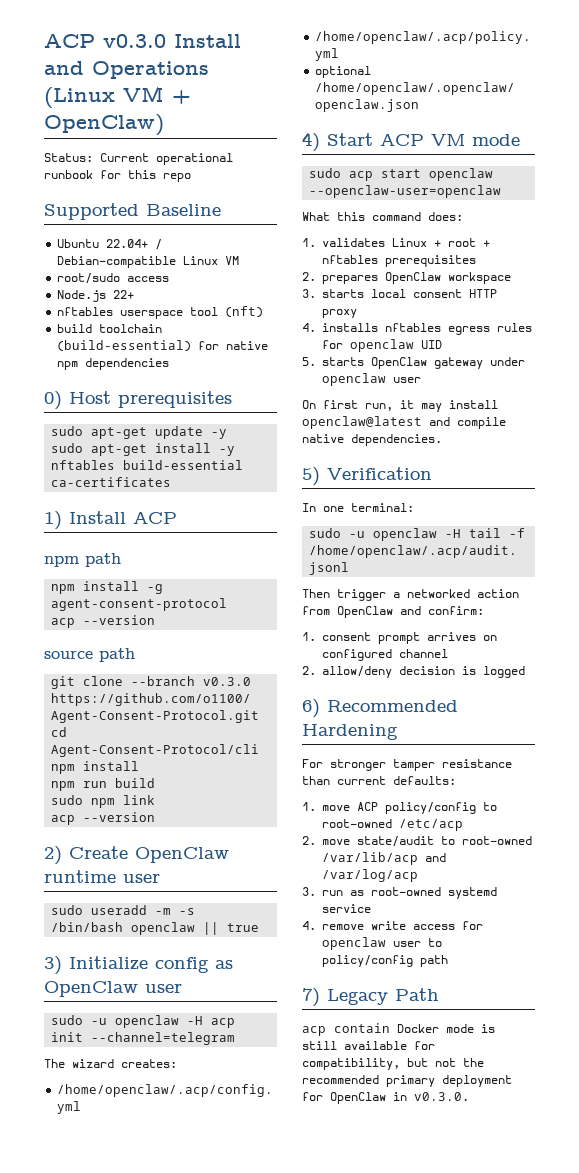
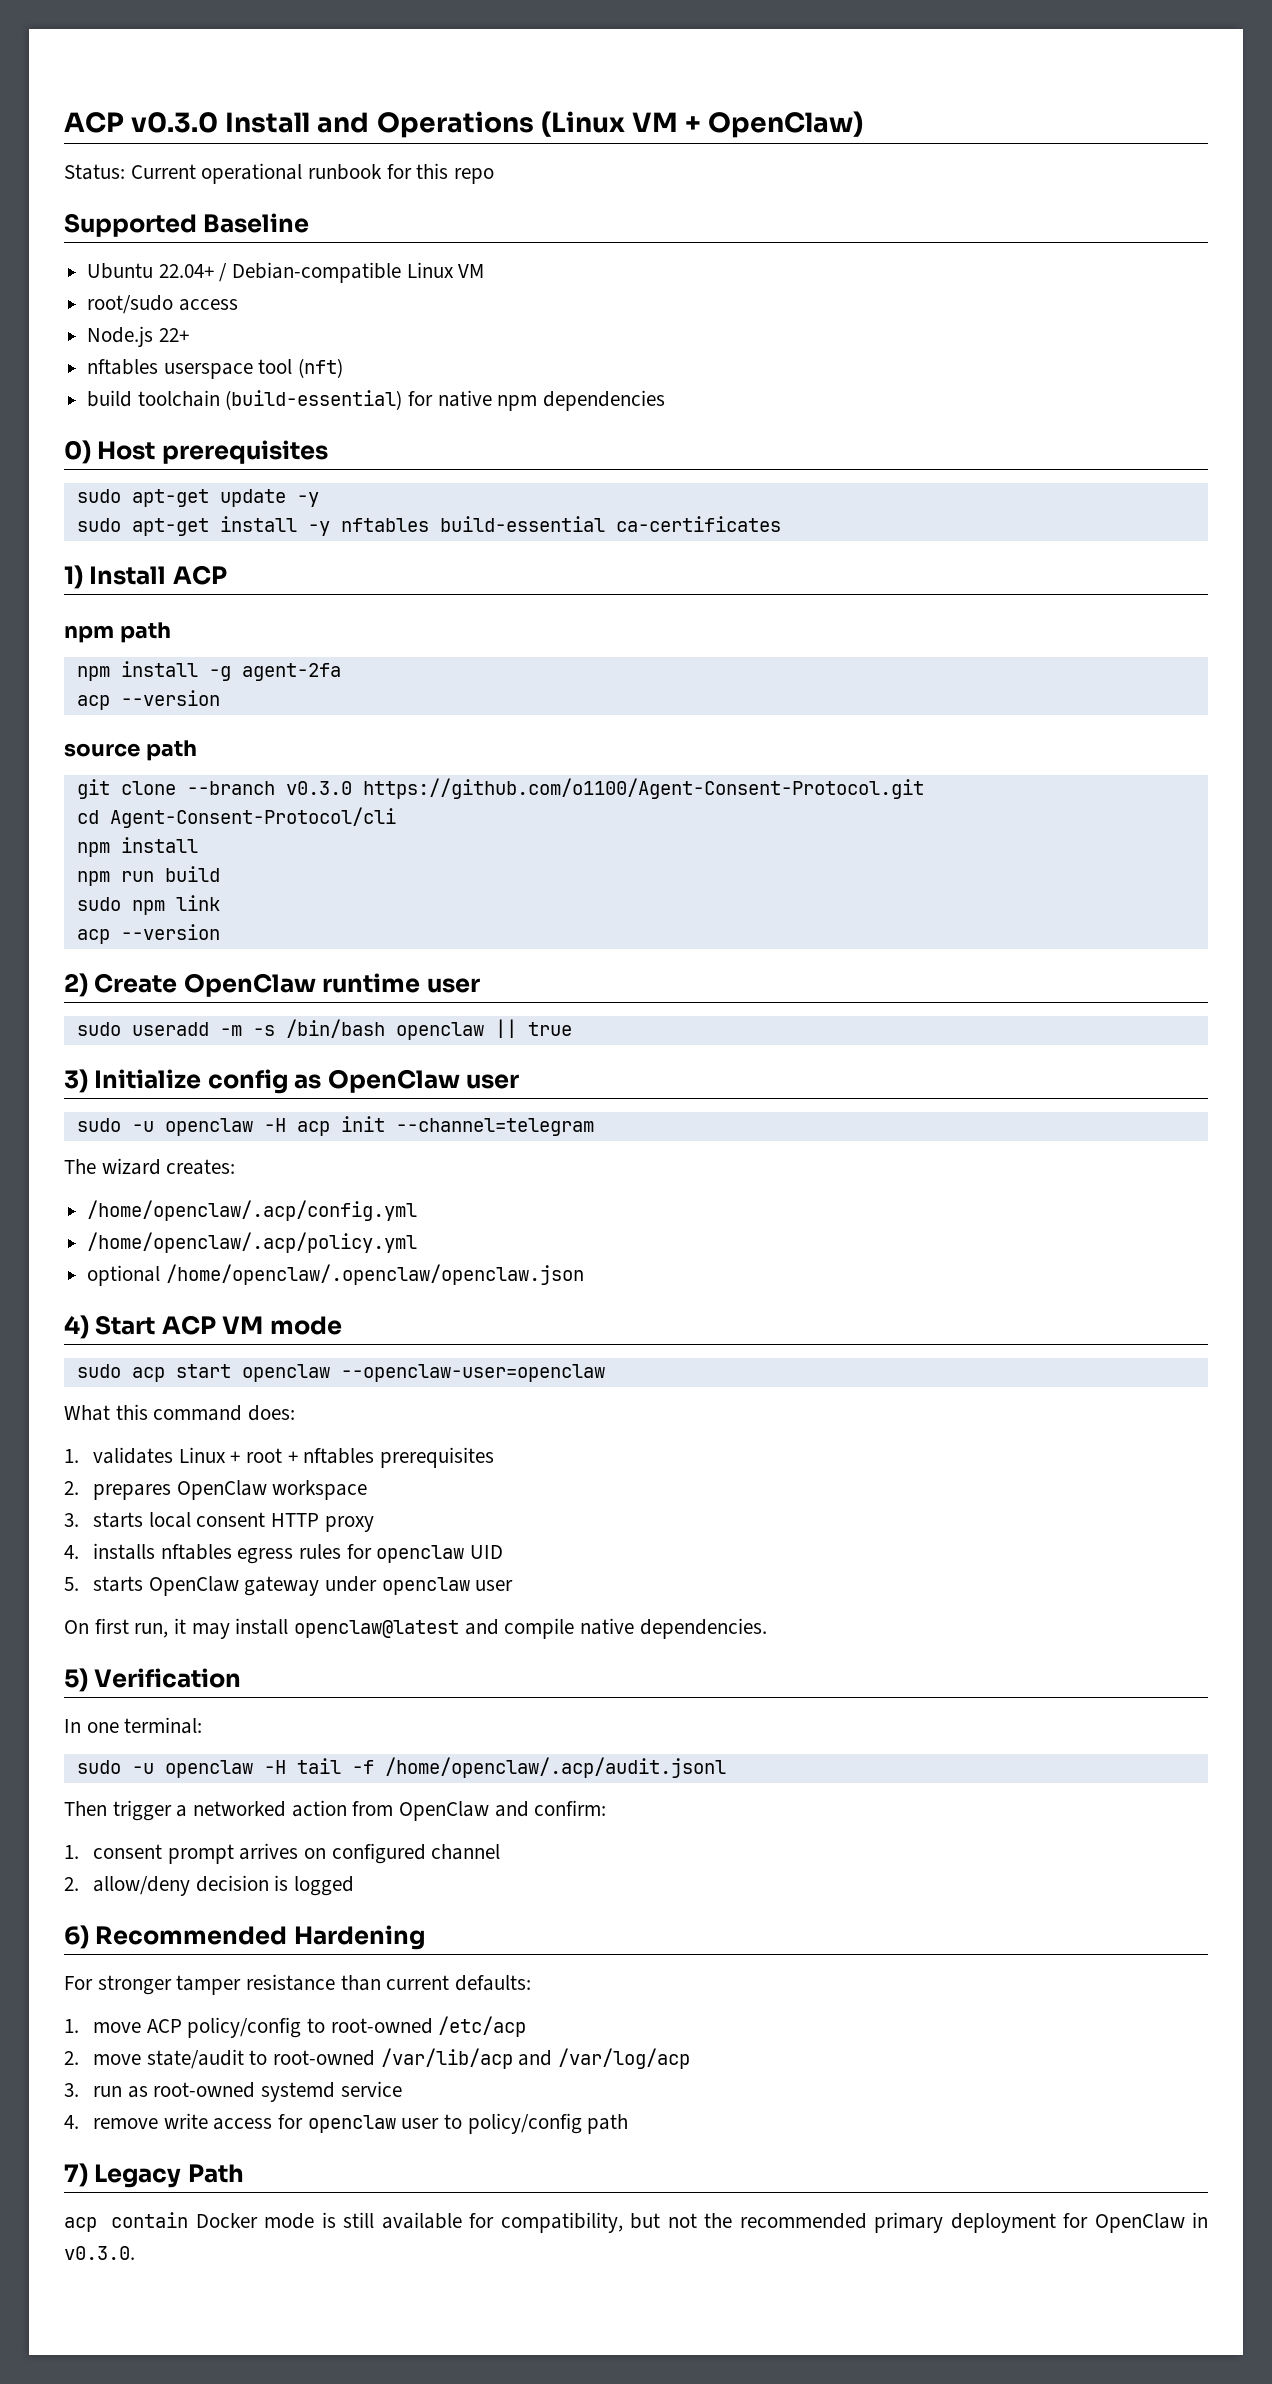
- npm install -g agent-consent-protocol
+ npm install -g agent-2fa

